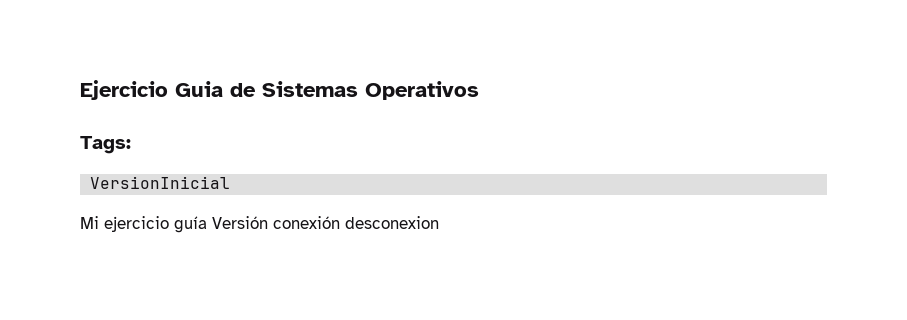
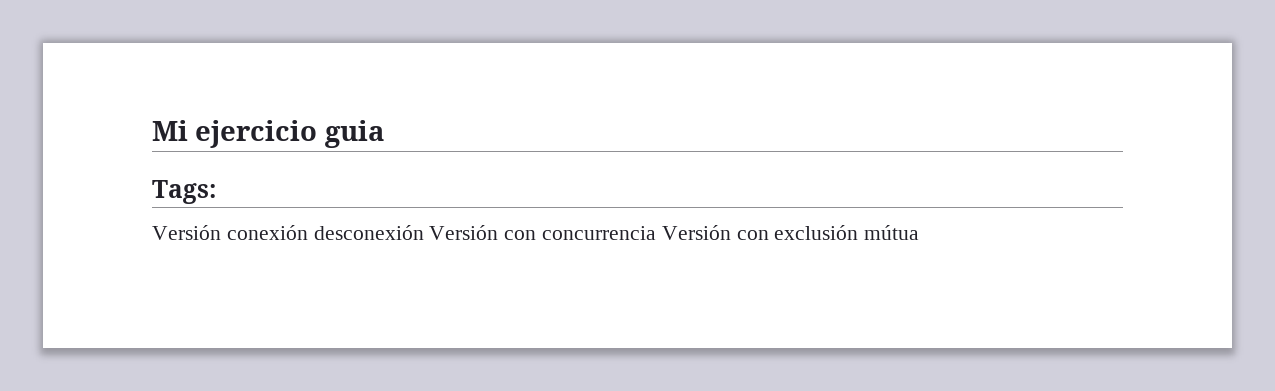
- Ejercicio Guia de Sistemas Operativos
+ Mi ejercicio guia
  Tags:
- VersionInicial
- Mi ejercicio guía Versión conexión desconexion
+ Versión conexión desconexión Versión con concurrencia Versión con exclusión mútua

